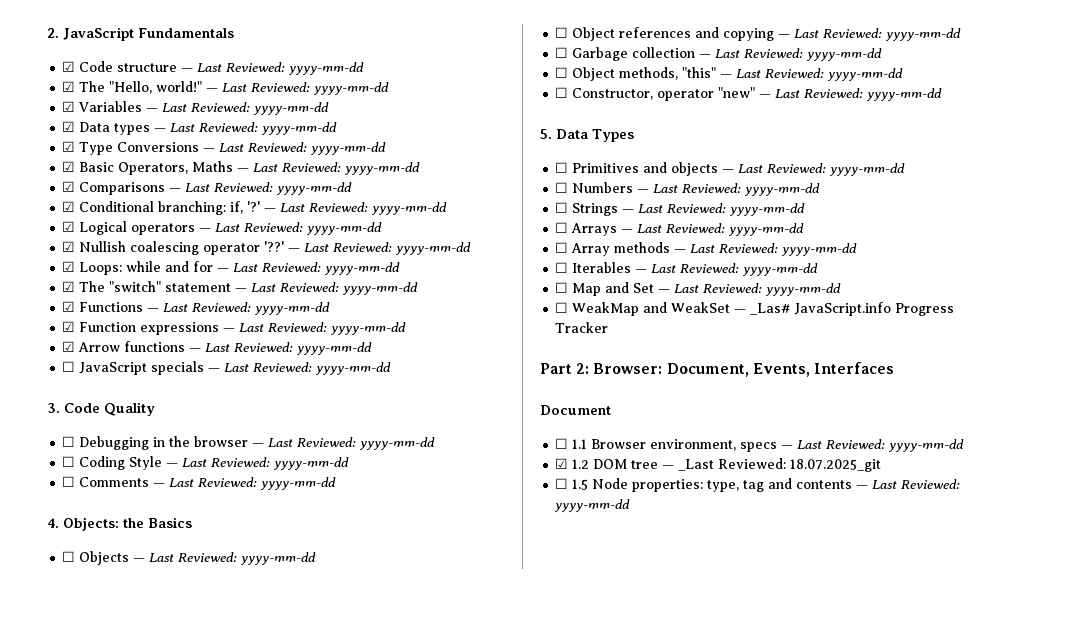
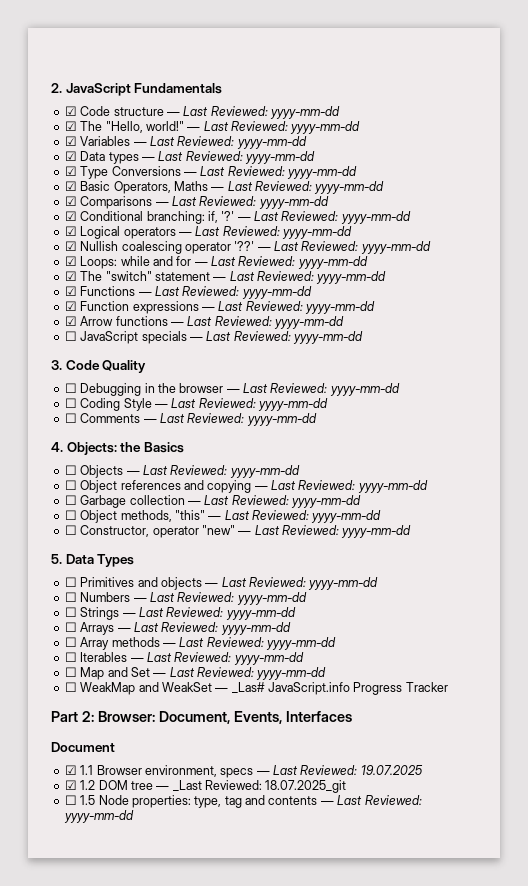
- ☐ 1.1 Browser environment, specs — Last Reviewed: yyyy-mm-dd
+ ☑ 1.1 Browser environment, specs — Last Reviewed: 19.07.2025

